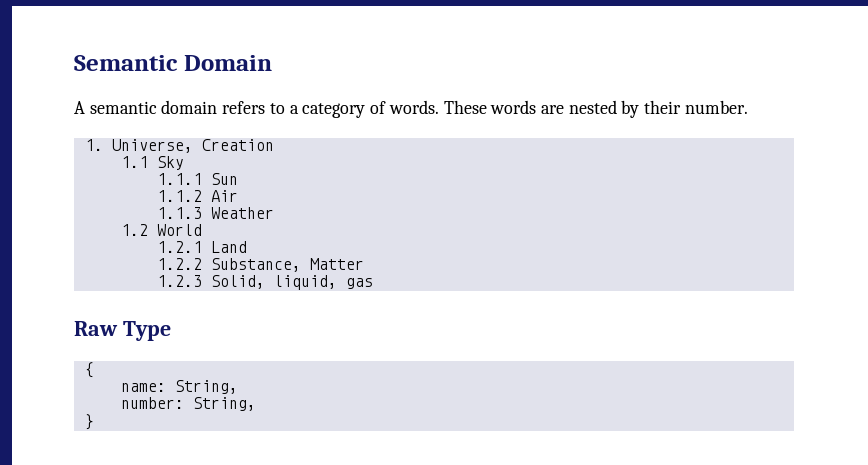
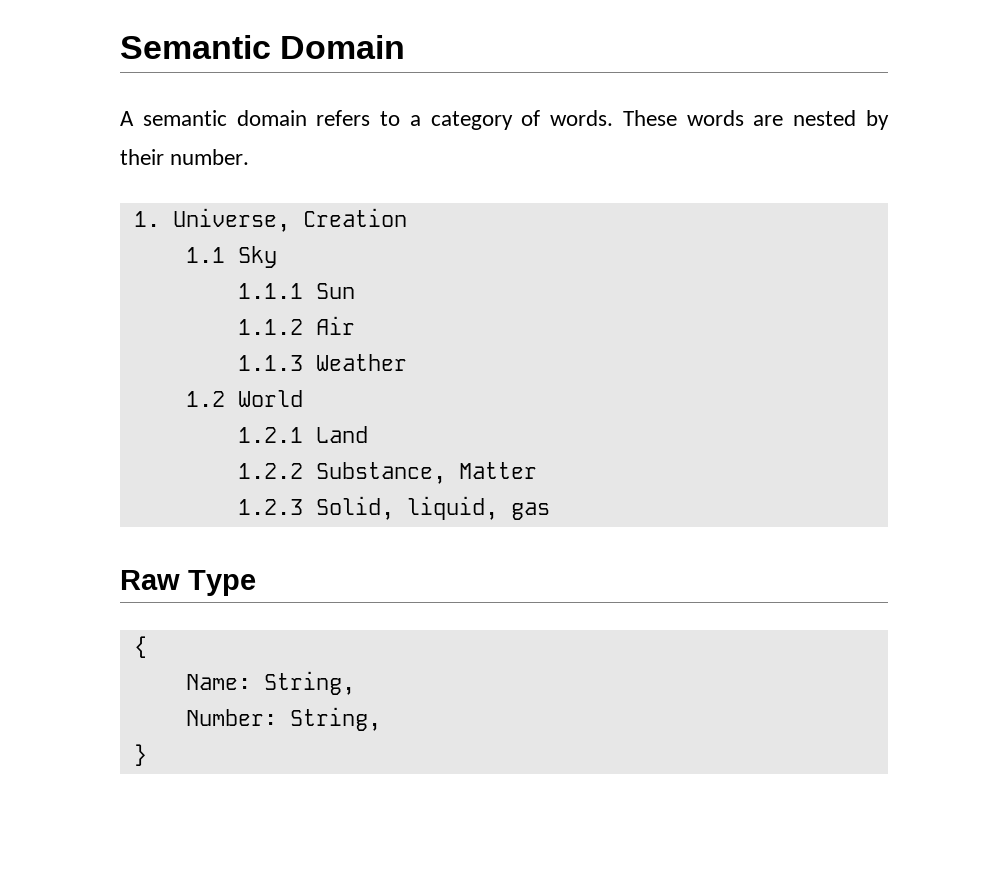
- name: String,
- number: String,
+ Name: String,
+ Number: String,

